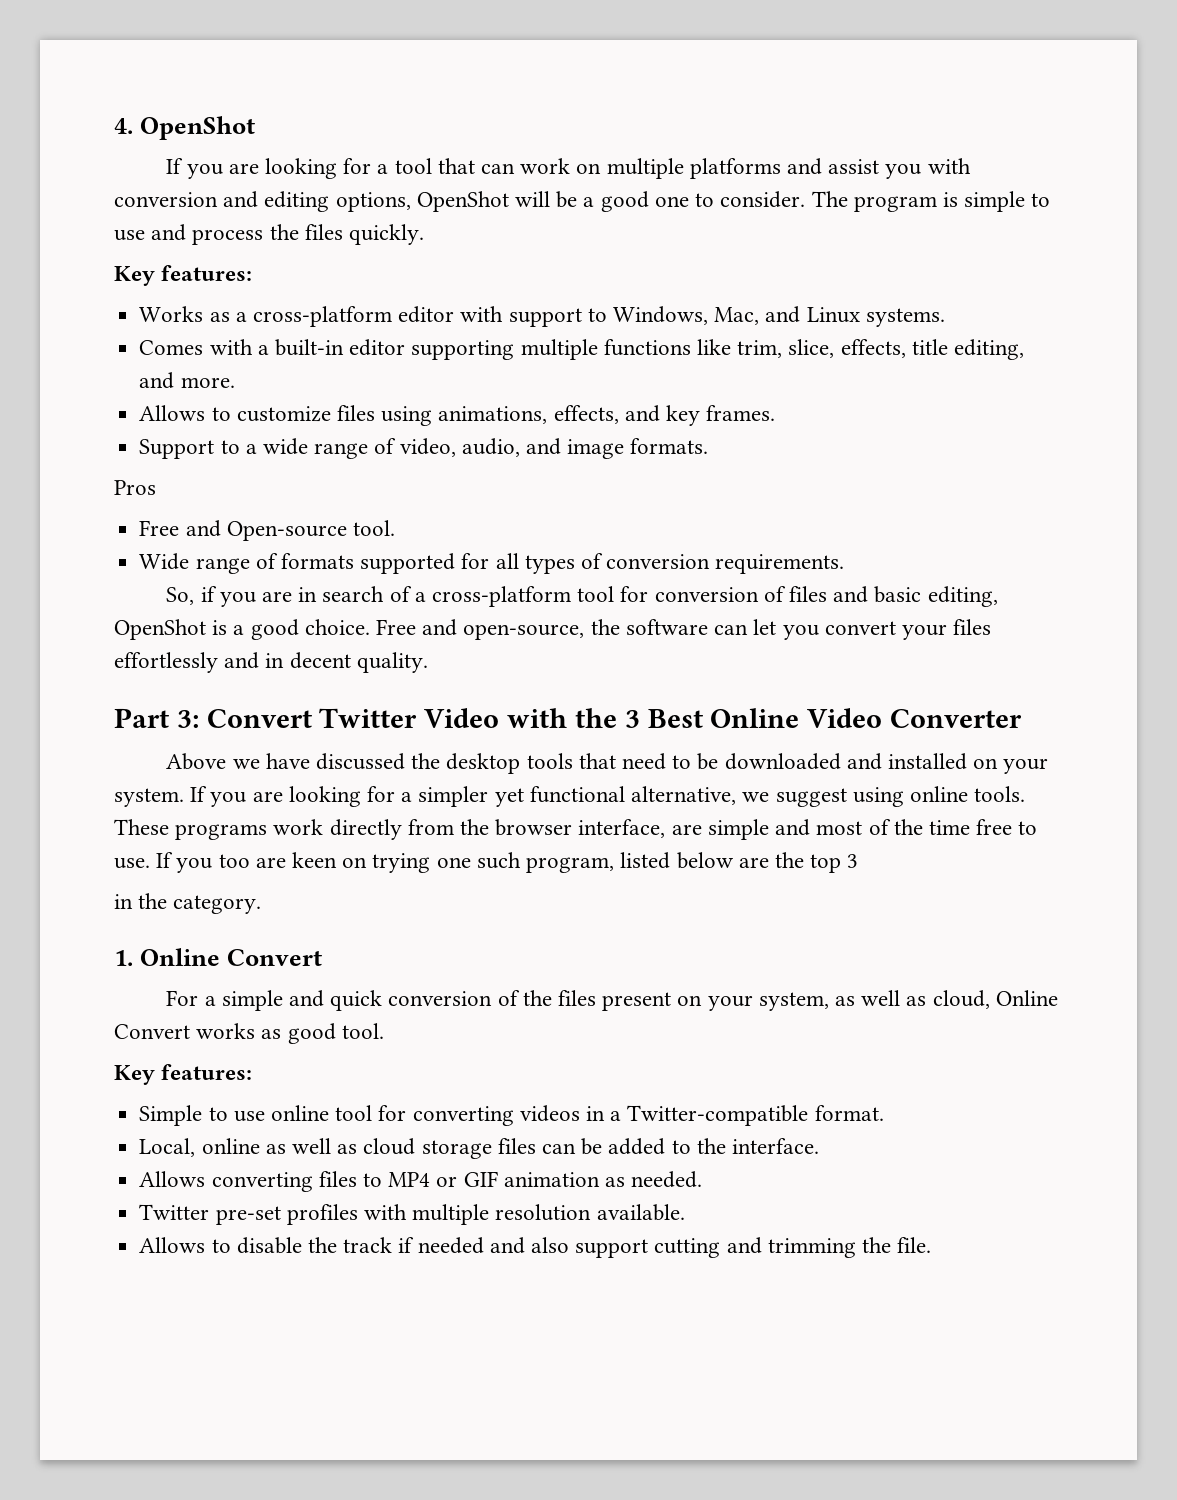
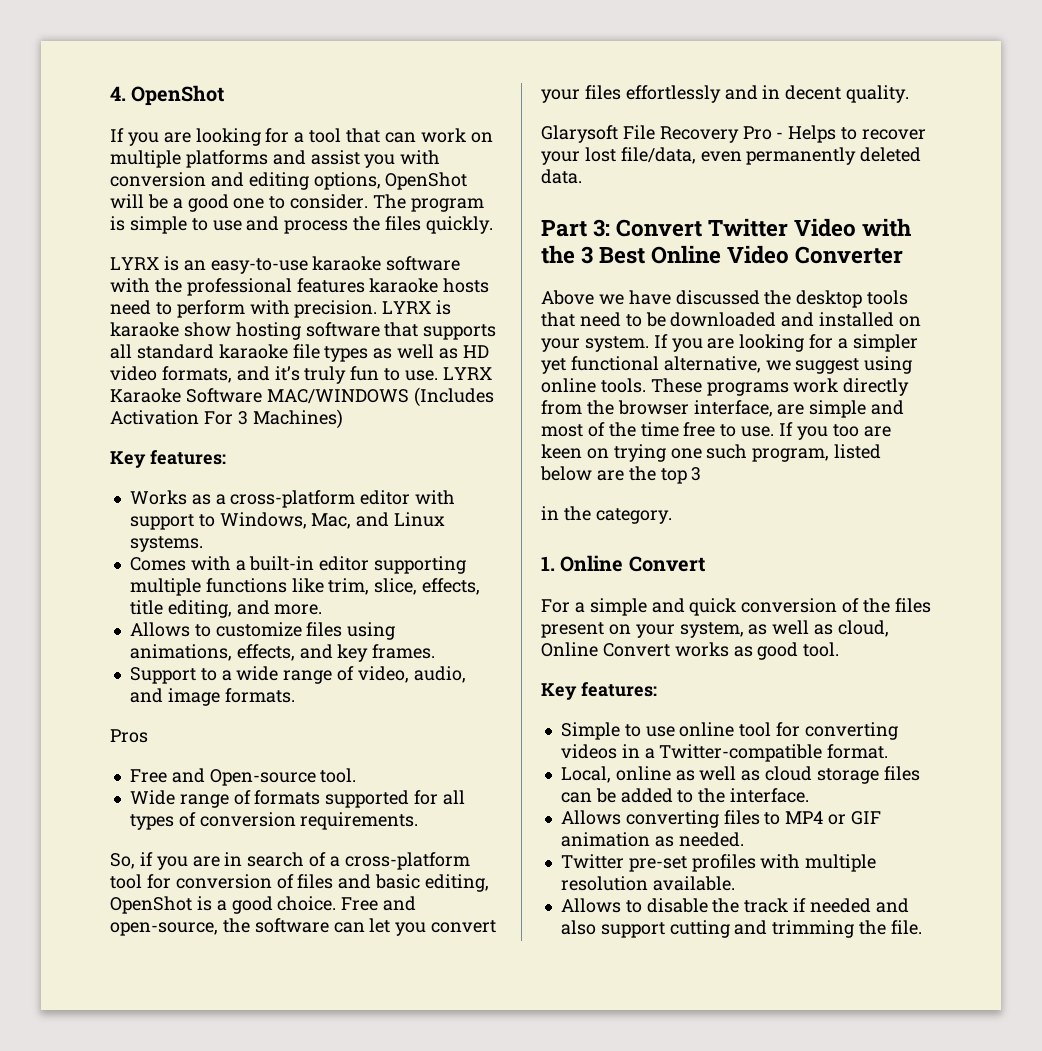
+ LYRX is an easy-to-use karaoke software with the professional features karaoke hosts need to perform with precision. LYRX is karaoke show hosting software that supports all standard karaoke file types as well as HD video formats, and it’s truly fun to use. LYRX Karaoke Software MAC/WINDOWS (Includes Activation For 3 Machines)
+ Glarysoft File Recovery Pro - Helps to recover your lost file/data, even permanently deleted data.

